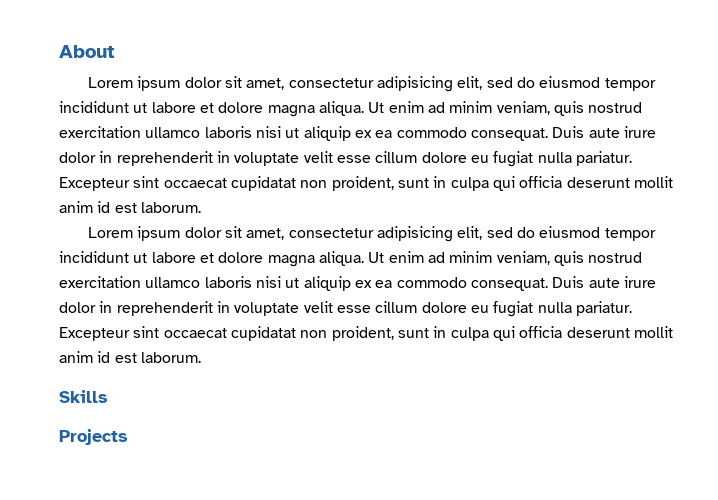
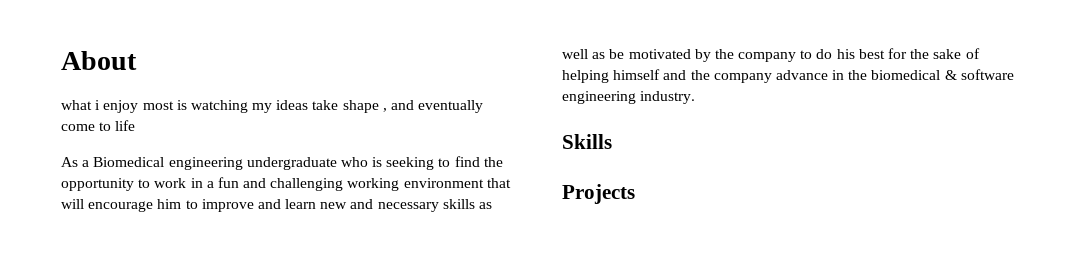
  About
- Lorem ipsum dolor sit amet, consectetur adipisicing elit, sed do eiusmod tempor incididunt ut labore et dolore magna aliqua. Ut enim ad minim veniam, quis nostrud exercitation ullamco laboris nisi ut aliquip ex ea commodo consequat. Duis aute irure dolor in reprehenderit in voluptate velit esse cillum dolore eu fugiat nulla pariatur. Excepteur sint occaecat cupidatat non proident, sunt in culpa qui officia deserunt mollit anim id est laborum.
- Lorem ipsum dolor sit amet, consectetur adipisicing elit, sed do eiusmod tempor incididunt ut labore et dolore magna aliqua. Ut enim ad minim veniam, quis nostrud exercitation ullamco laboris nisi ut aliquip ex ea commodo consequat. Duis aute irure dolor in reprehenderit in voluptate velit esse cillum dolore eu fugiat nulla pariatur. Excepteur sint occaecat cupidatat non proident, sunt in culpa qui officia deserunt mollit anim id est laborum.
+ what i enjoy most is watching my ideas take shape , and eventually come to life
+ As a Biomedical engineering undergraduate who is seeking to find the opportunity to work in a fun and challenging working environment that will encourage him to improve and learn new and necessary skills as well as be motivated by the company to do his best for the sake of helping himself and the company advance in the biomedical & software engineering industry.

